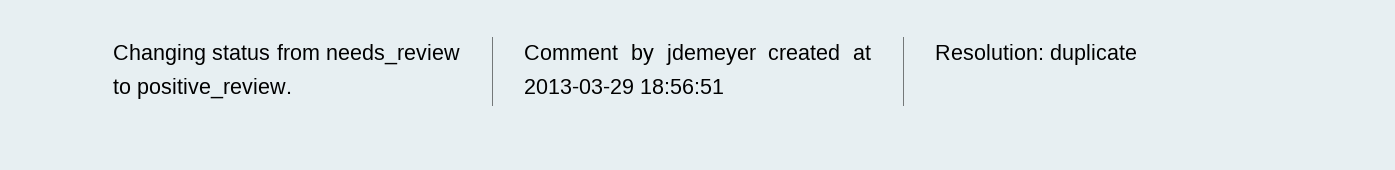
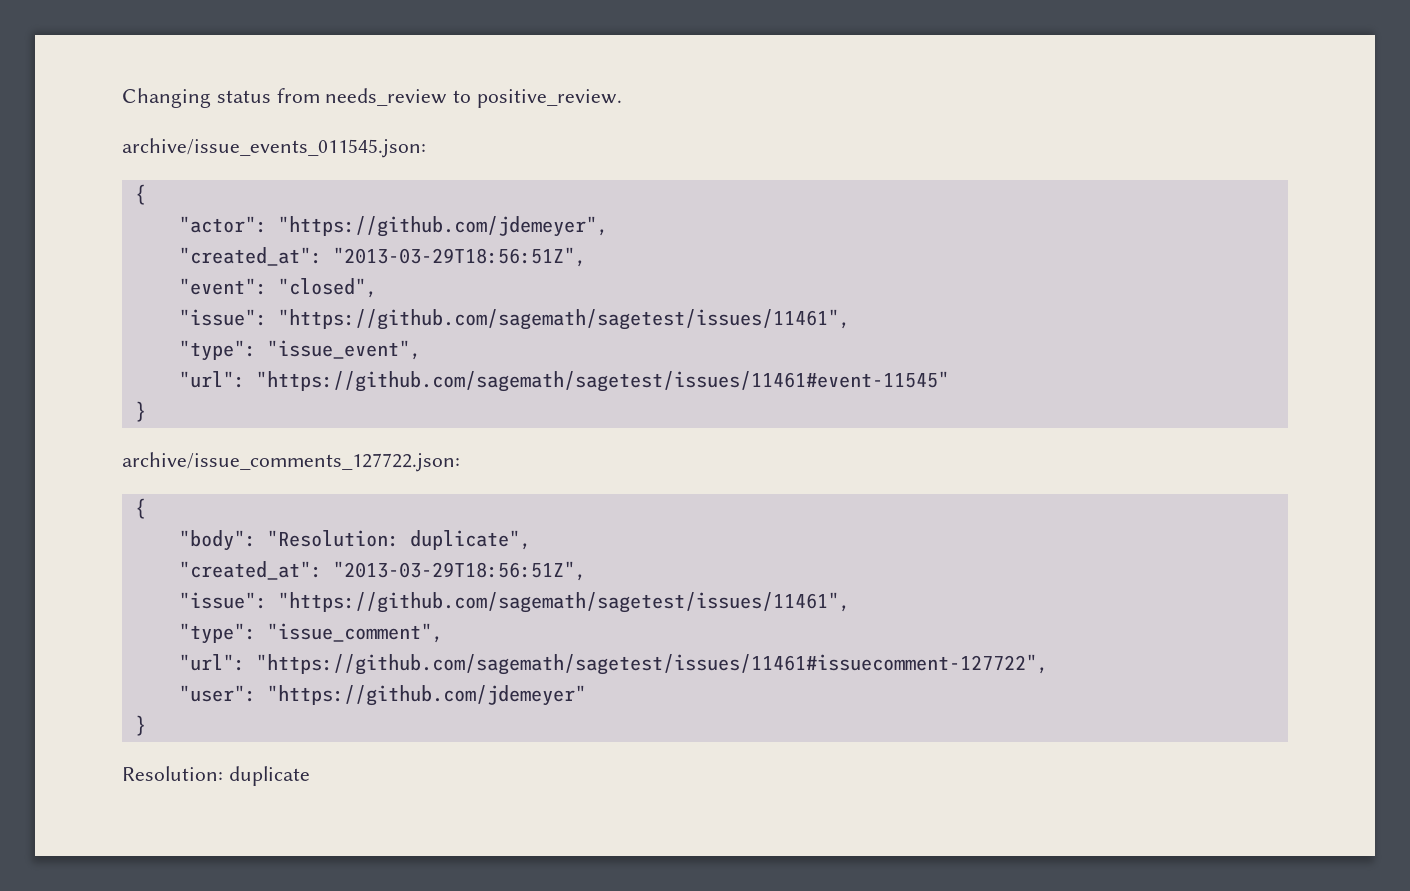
- Comment by jdemeyer created at 2013-03-29 18:56:51
+ archive/issue_events_011545.json:
+ {
+ "actor": "https://github.com/jdemeyer",
+ "created_at": "2013-03-29T18:56:51Z",
+ "event": "closed",
+ "issue": "https://github.com/sagemath/sagetest/issues/11461",
+ "type": "issue_event",
+ "url": "https://github.com/sagemath/sagetest/issues/11461#event-11545"
+ }
+ archive/issue_comments_127722.json:
+ {
+ "body": "Resolution: duplicate",
+ "created_at": "2013-03-29T18:56:51Z",
+ "issue": "https://github.com/sagemath/sagetest/issues/11461",
+ "type": "issue_comment",
+ "url": "https://github.com/sagemath/sagetest/issues/11461#issuecomment-127722",
+ "user": "https://github.com/jdemeyer"
+ }

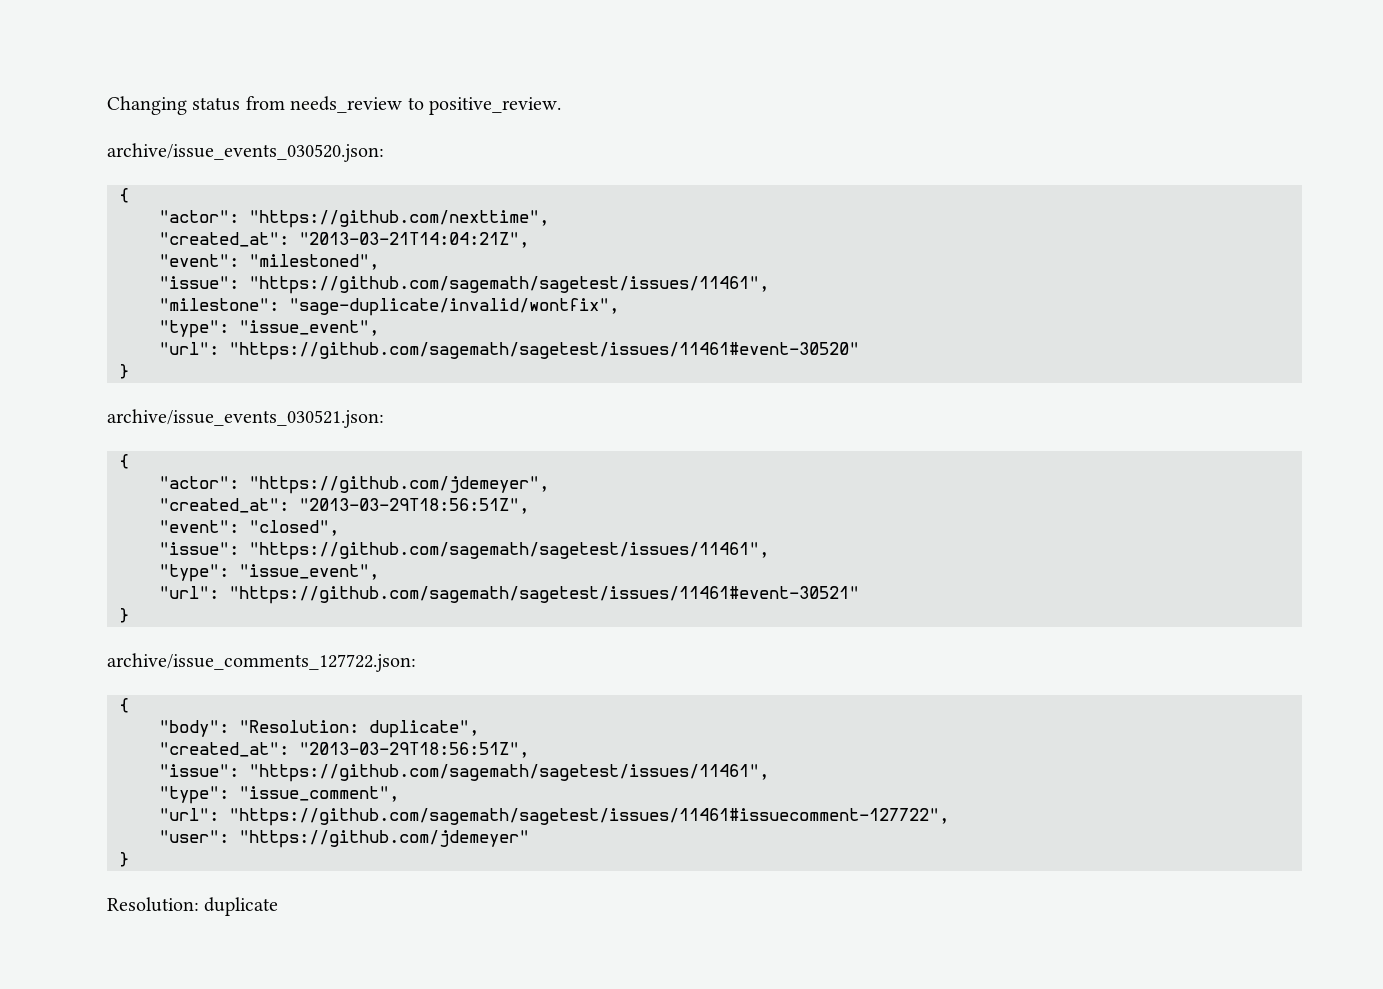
- archive/issue_events_011545.json:
+ archive/issue_events_030520.json:
+ {
+ "actor": "https://github.com/nexttime",
+ "created_at": "2013-03-21T14:04:21Z",
+ "event": "milestoned",
+ "issue": "https://github.com/sagemath/sagetest/issues/11461",
+ "milestone": "sage-duplicate/invalid/wontfix",
+ "type": "issue_event",
+ "url": "https://github.com/sagemath/sagetest/issues/11461#event-30520"
+ }
+ archive/issue_events_030521.json:
- "url": "https://github.com/sagemath/sagetest/issues/11461#event-11545"
+ "url": "https://github.com/sagemath/sagetest/issues/11461#event-30521"

